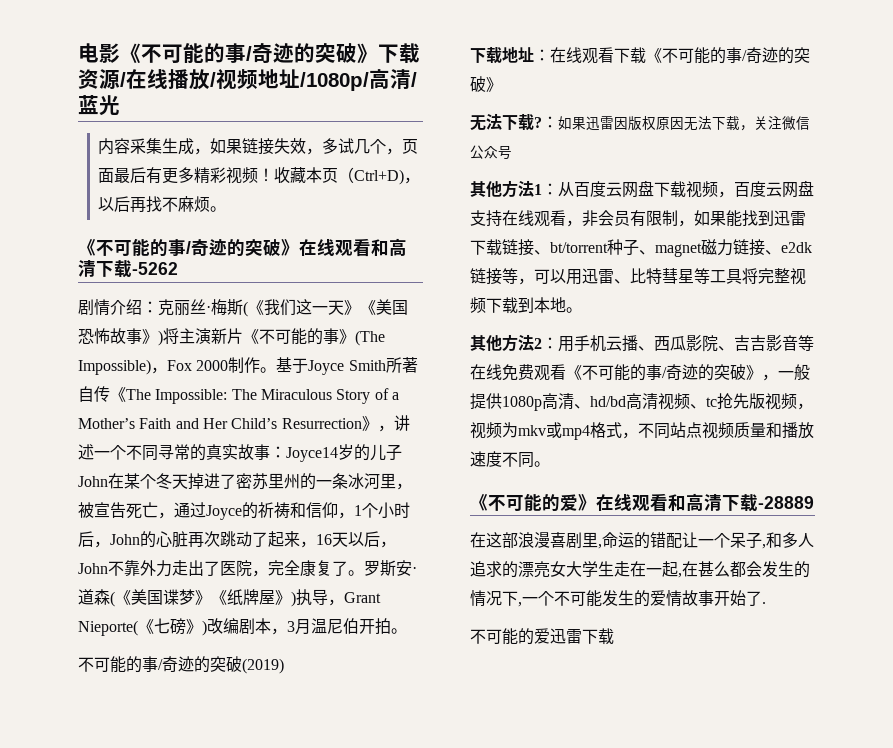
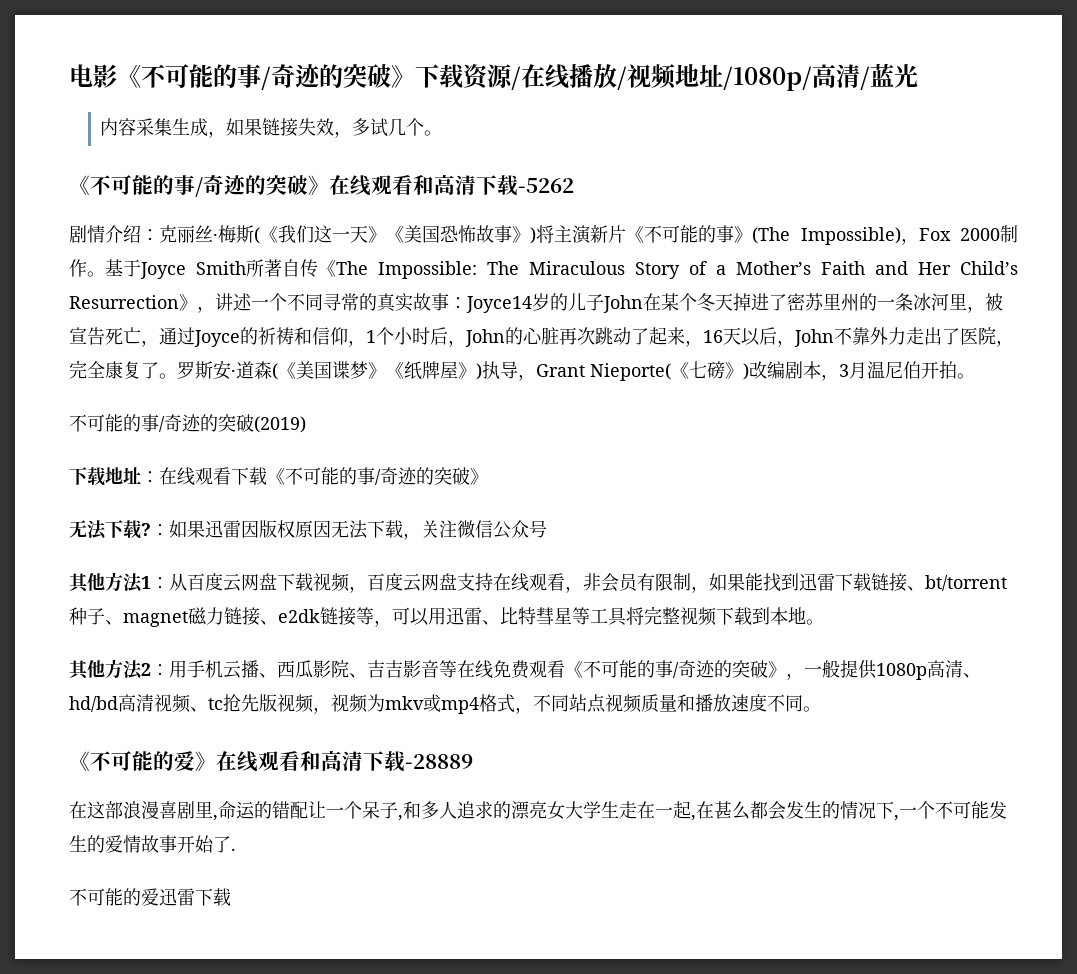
- 内容采集生成，如果链接失效，多试几个，页面最后有更多精彩视频！收藏本页（Ctrl+D)，以后再找不麻烦。
+ 内容采集生成，如果链接失效，多试几个。

